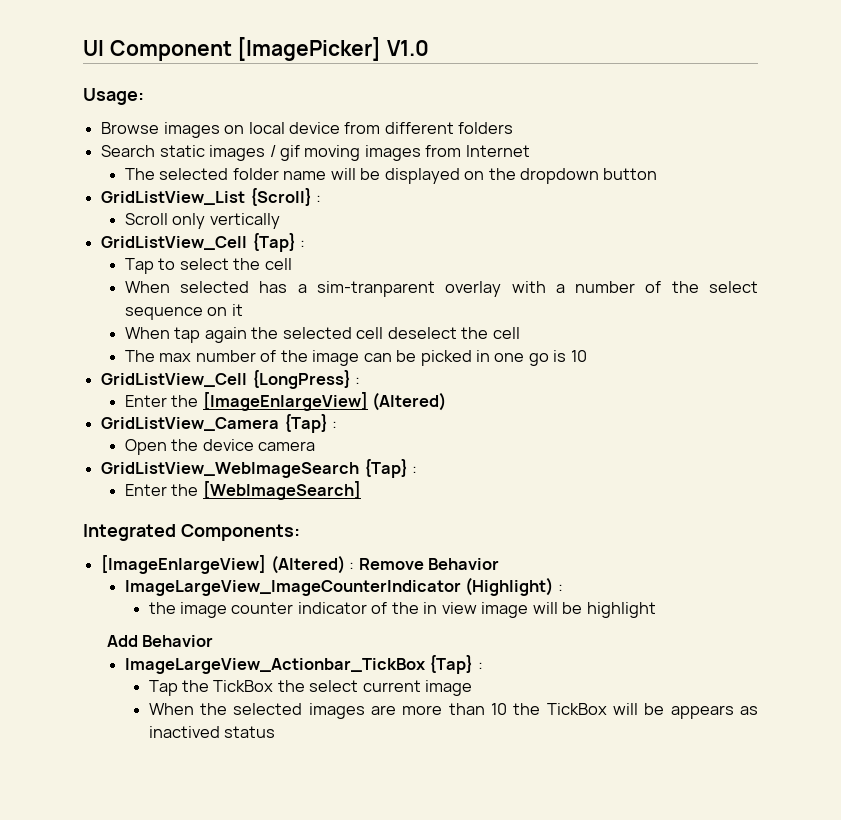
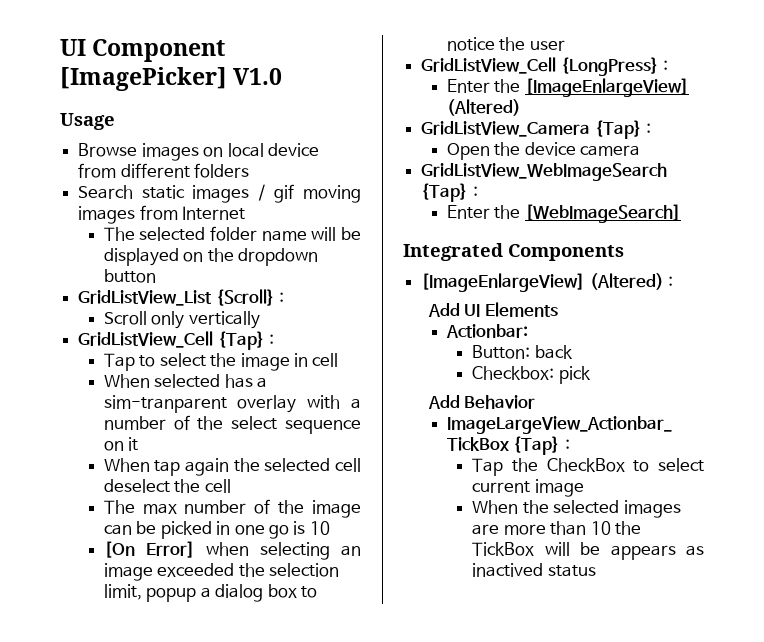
- Usage:
+ Usage
- Tap to select the cell
+ Tap to select the image in cell
+ [On Error] when selecting an image exceeded the selection limit, popup a dialog box to notice the user
- Integrated Components:
+ Integrated Components
- [ImageEnlargeView] (Altered) : Remove Behavior
- ImageLargeView_ImageCounterIndicator (Highlight) :
- the image counter indicator of the in view image will be highlight
+ [ImageEnlargeView] (Altered) :
+ Add UI Elements
+ Actionbar:
+ Button: back
+ Checkbox: pick
- Tap the TickBox the select current image
+ Tap the CheckBox to select current image

